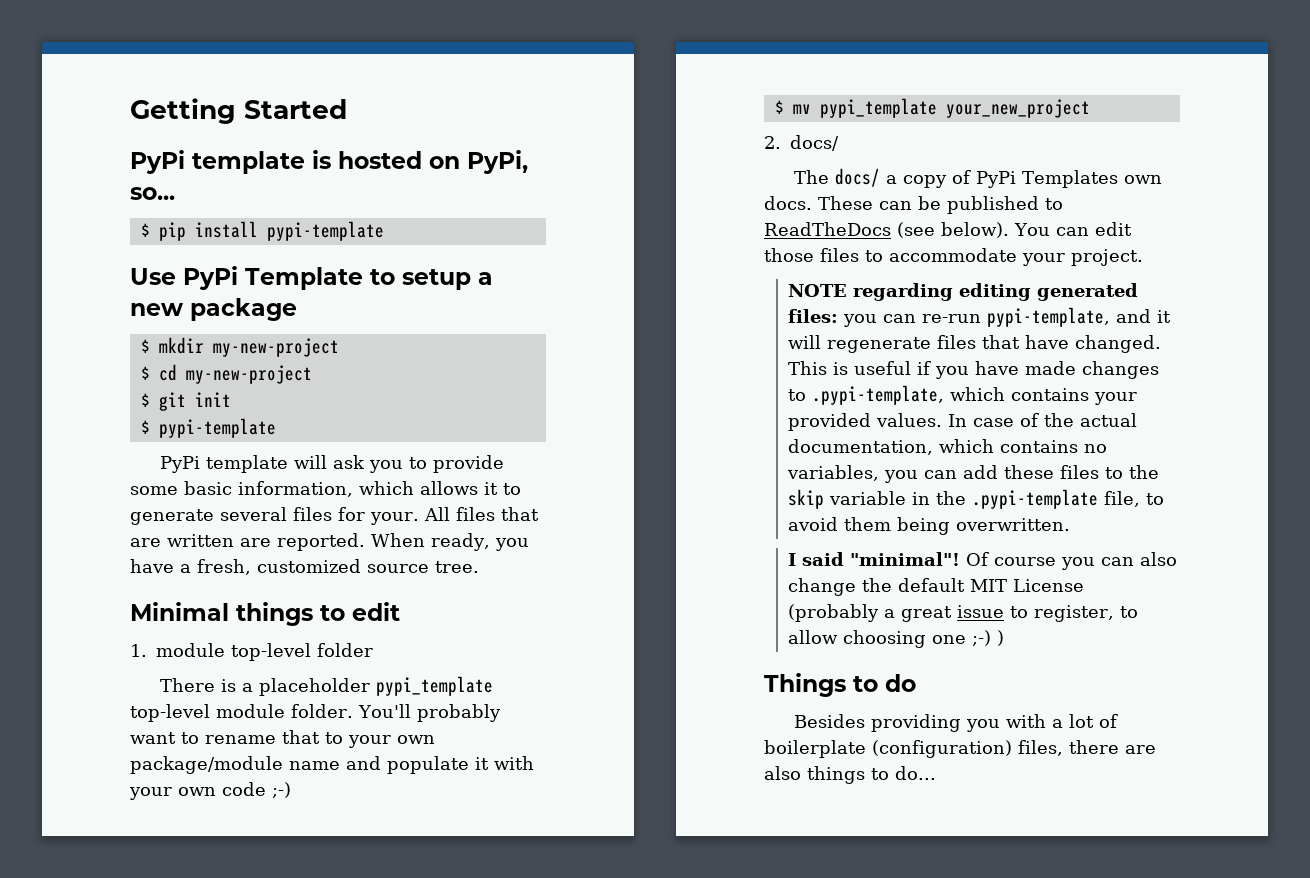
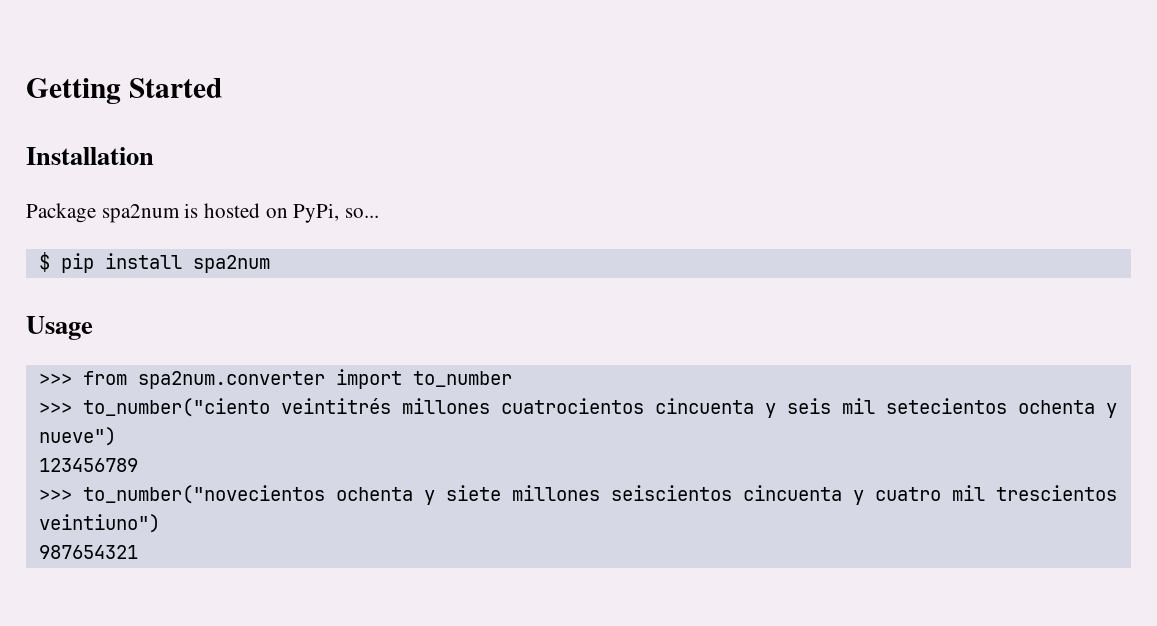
- PyPi template is hosted on PyPi, so...
+ Installation
+ Package spa2num is hosted on PyPi, so...
- $ pip install pypi-template
- Use PyPi Template to setup a new package
- $ mkdir my-new-project
- $ cd my-new-project
- $ git init
- $ pypi-template
- PyPi template will ask you to provide some basic information, which allows it to generate several files for your. All files that are written are reported. When ready, you have a fresh, customized source tree.
- Minimal things to edit
- 1. module top-level folder
- There is a placeholder pypi_template top-level module folder. You'll probably want to rename that to your own package/module name and populate it with your own code ;-)
- $ mv pypi_template your_new_project
- 2. docs/
- The docs/ a copy of PyPi Templates own docs. These can be published to ReadTheDocs (see below). You can edit those files to accommodate your project.
- NOTE regarding editing generated files: you can re-run pypi-template, and it will regenerate files that have changed. This is useful if you have made changes to .pypi-template, which contains your provided values. In case of the actual documentation, which contains no variables, you can add these files to the skip variable in the .pypi-template file, to avoid them being overwritten.
- I said "minimal"! Of course you can also change the default MIT License (probably a great issue to register, to allow choosing one ;-) )
- Things to do
- Besides providing you with a lot of boilerplate (configuration) files, there are also things to do...
+ $ pip install spa2num
+ Usage
+ >>> from spa2num.converter import to_number
+ >>> to_number("ciento veintitrés millones cuatrocientos cincuenta y seis mil setecientos ochenta y nueve")
+ 123456789
+ >>> to_number("novecientos ochenta y siete millones seiscientos cincuenta y cuatro mil trescientos veintiuno")
+ 987654321

